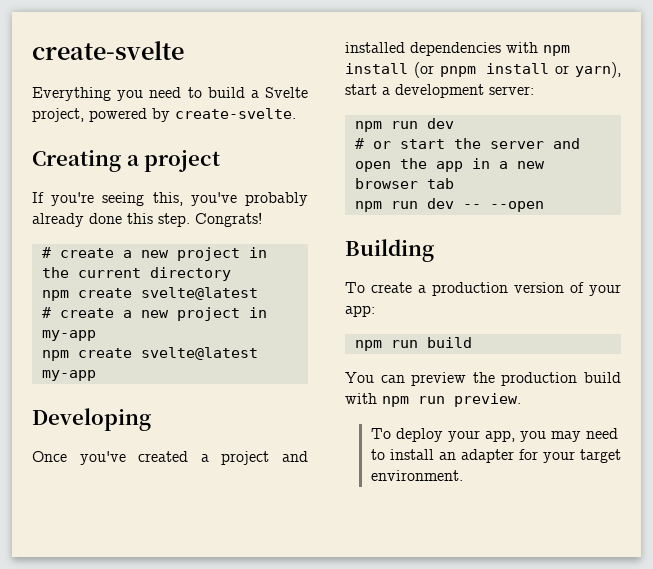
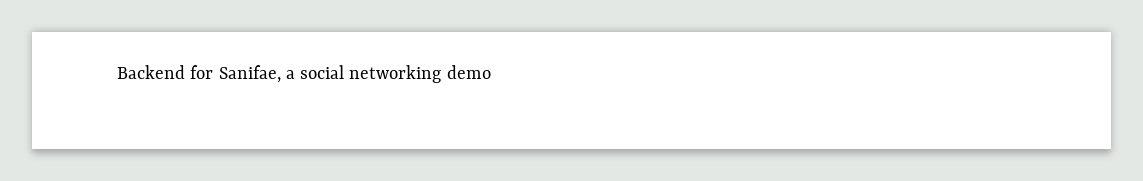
- create-svelte
- Everything you need to build a Svelte project, powered by create-svelte.
- Creating a project
- If you're seeing this, you've probably already done this step. Congrats!
- # create a new project in the current directory
- npm create svelte@latest
- # create a new project in my-app
- npm create svelte@latest my-app
- Developing
- Once you've created a project and installed dependencies with npm install (or pnpm install or yarn), start a development server:
- npm run dev
- # or start the server and open the app in a new browser tab
- npm run dev -- --open
- Building
- To create a production version of your app:
- npm run build
- You can preview the production build with npm run preview.
- To deploy your app, you may need to install an adapter for your target environment.
+ Backend for Sanifae, a social networking demo

